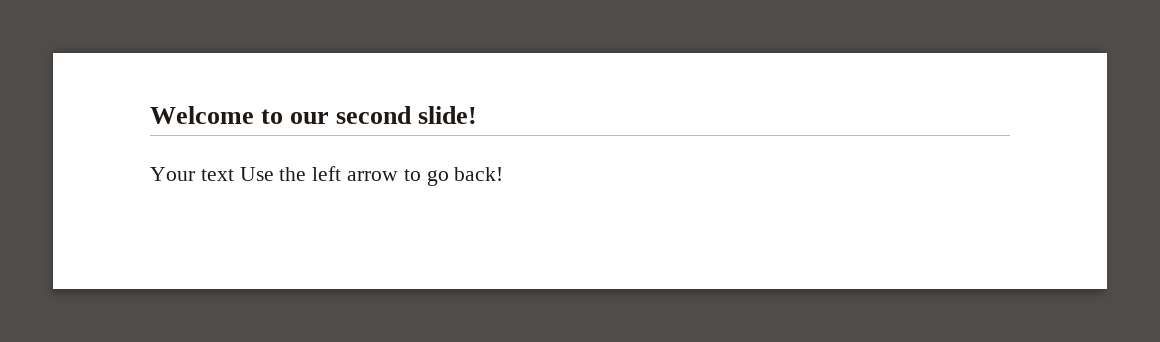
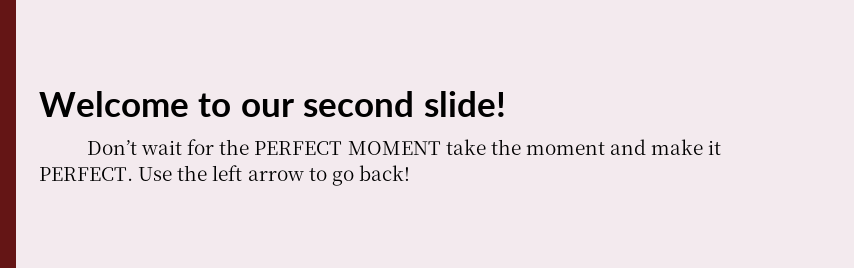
- Your text Use the left arrow to go back!
+ Don’t wait for the PERFECT MOMENT take the moment and make it PERFECT. Use the left arrow to go back!

